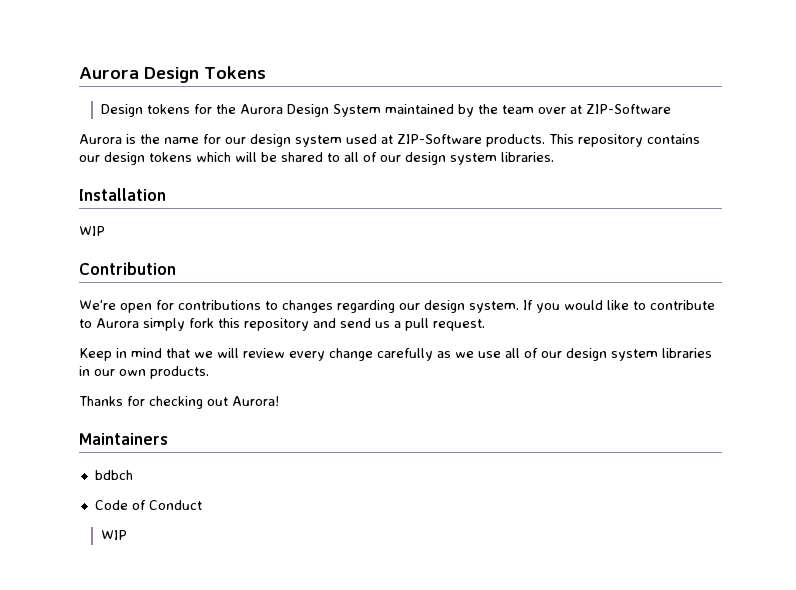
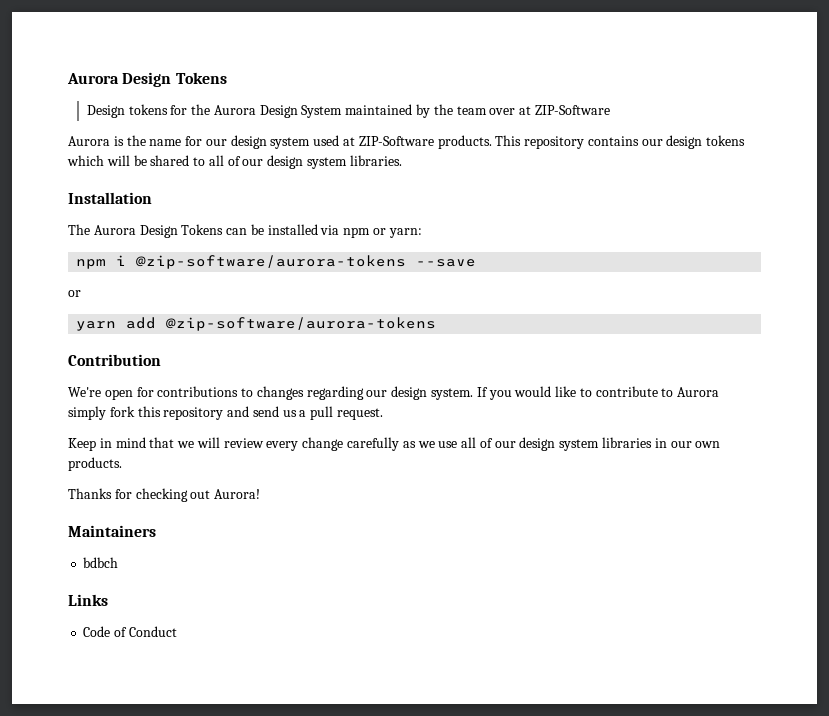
  Installation
- WIP
+ The Aurora Design Tokens can be installed via npm or yarn:
+ npm i @zip-software/aurora-tokens --save
+ or
+ yarn add @zip-software/aurora-tokens
+ Links
  Code of Conduct
- WIP

